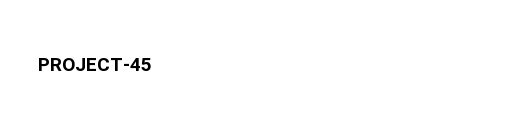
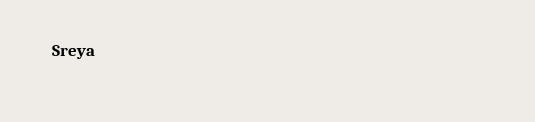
- PROJECT-45
+ Sreya

